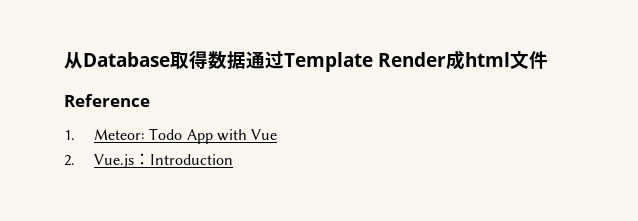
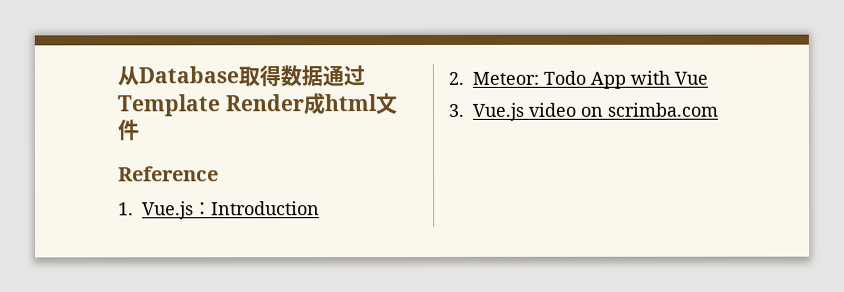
- 1. Meteor: Todo App with Vue
+ 1. Vue.js：Introduction
+ 2. Meteor: Todo App with Vue
- 2. Vue.js：Introduction
+ 3. Vue.js video on scrimba.com

